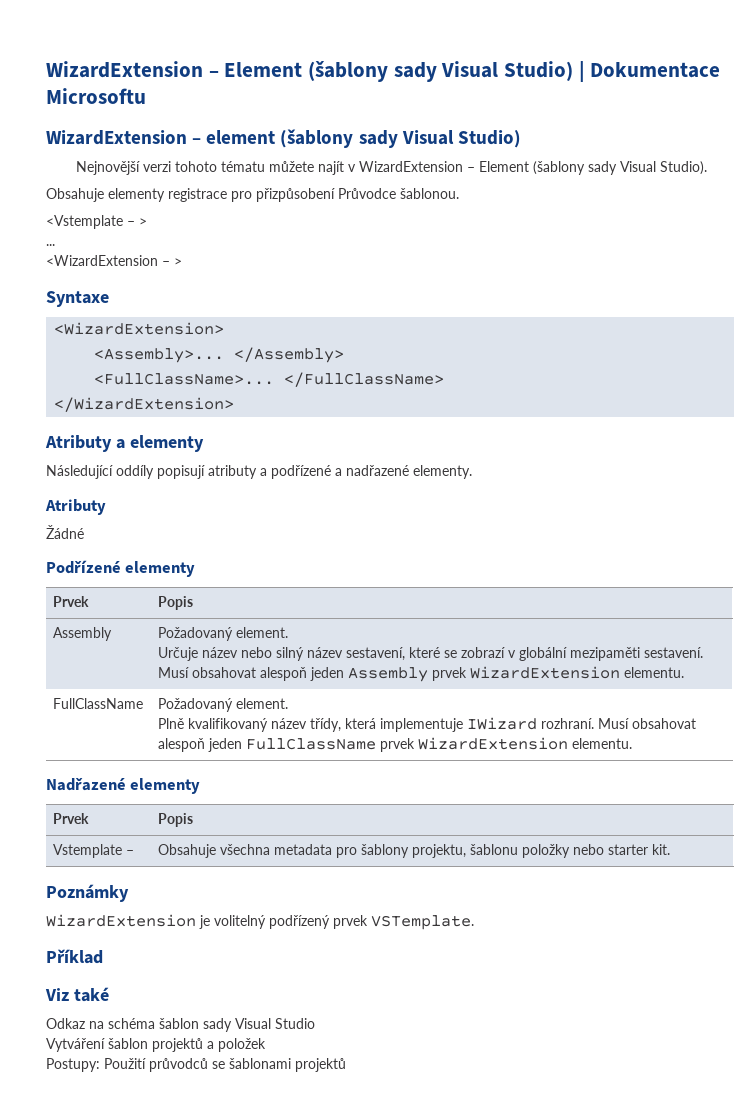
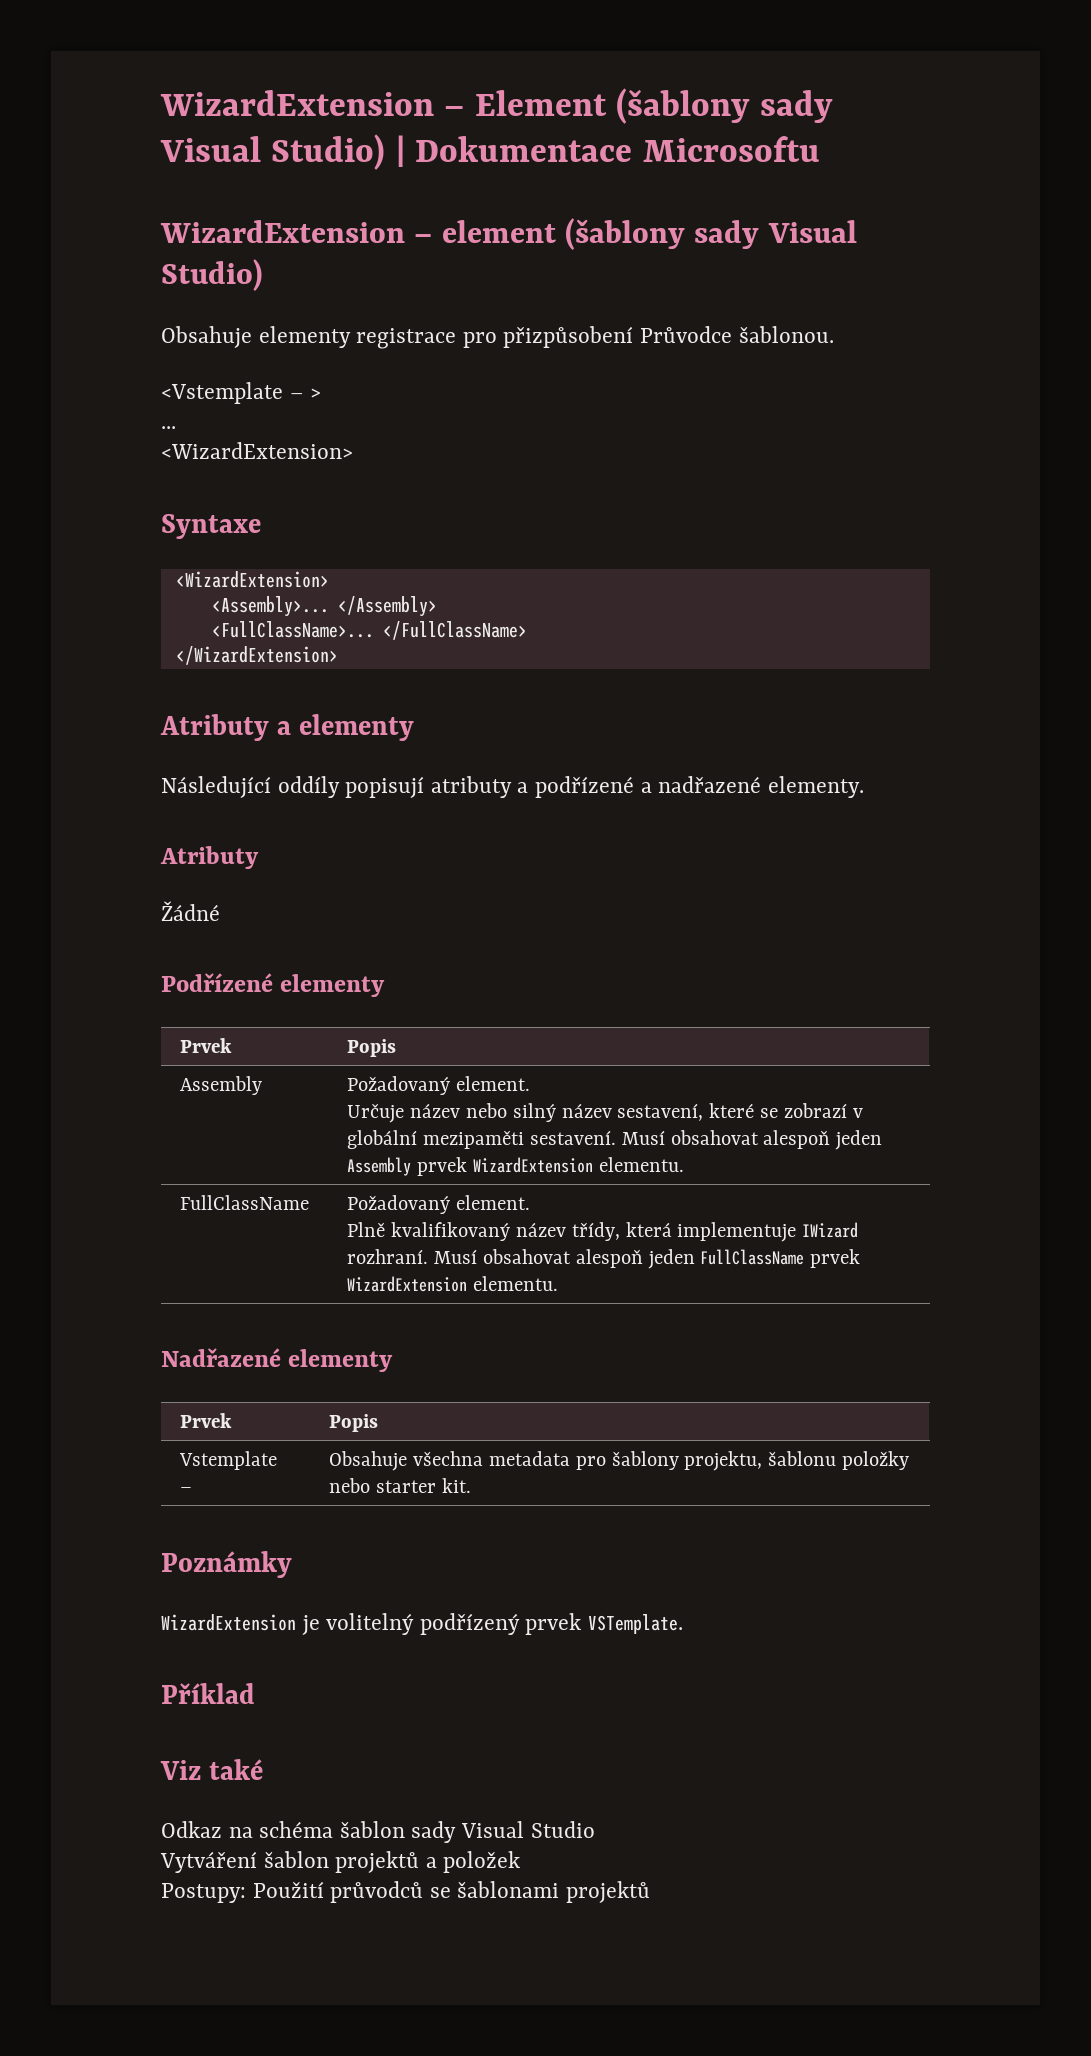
- Nejnovější verzi tohoto tématu můžete najít v WizardExtension – Element (šablony sady Visual Studio).
  ...
- <WizardExtension – >
+ <WizardExtension>

